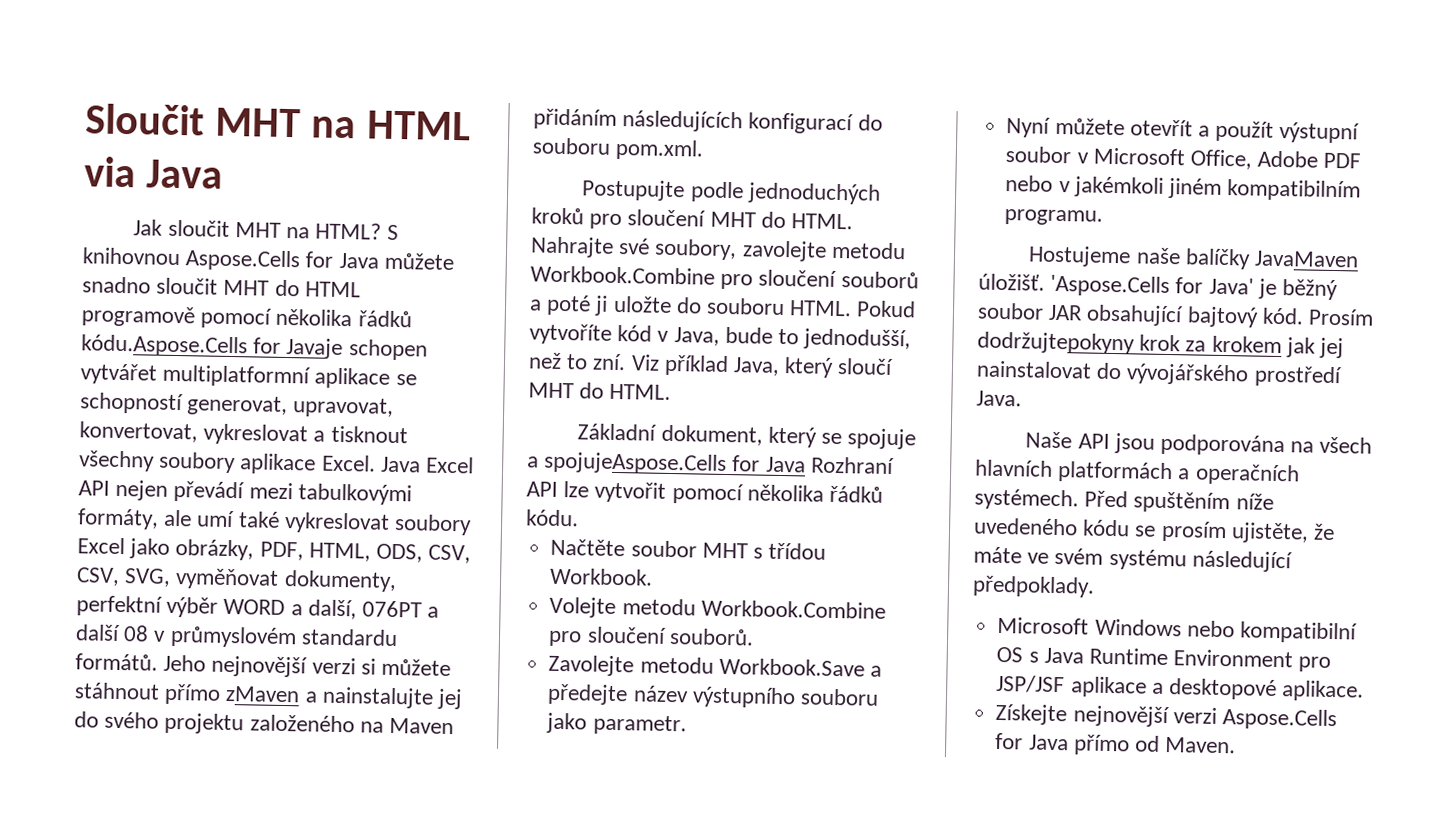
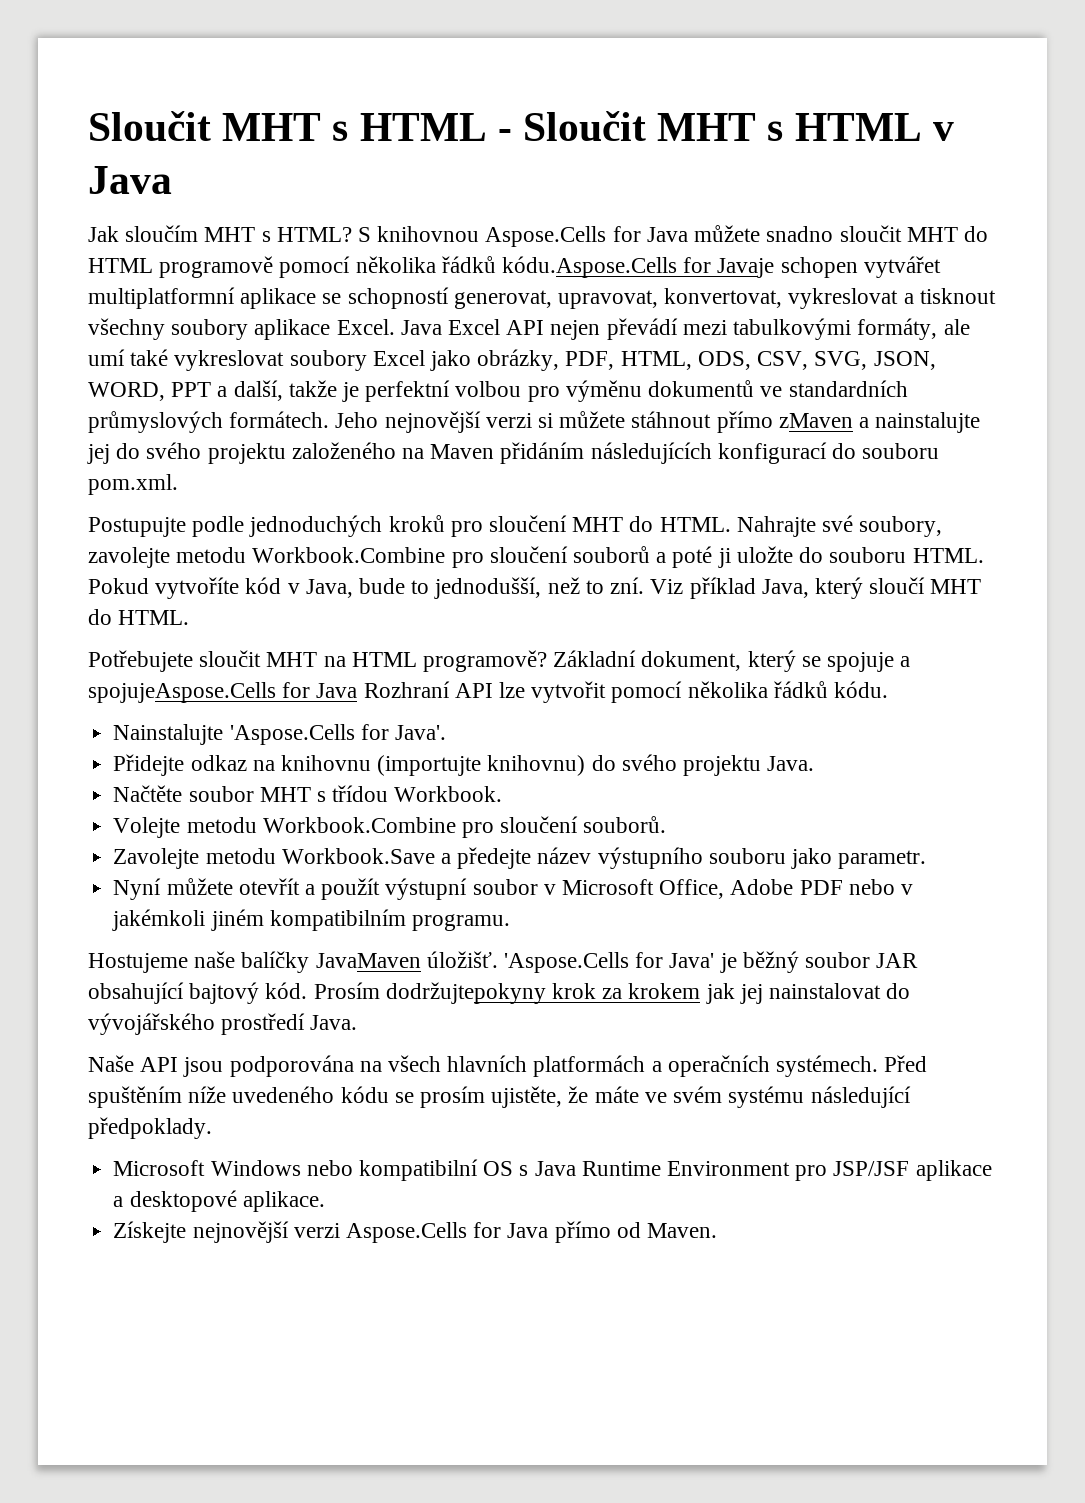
- Sloučit MHT na HTML via Java
+ Sloučit MHT s HTML - Sloučit MHT s HTML v Java
- Jak sloučit MHT na HTML?
+ Jak sloučím MHT s HTML?
- Java Excel API nejen převádí mezi tabulkovými formáty, ale umí také vykreslovat soubory Excel jako obrázky, PDF, HTML, ODS, CSV, CSV, SVG, vyměňovat dokumenty, perfektní výběr WORD a další, 076PT a další 08 v průmyslovém standardu formátů.
+ Java Excel API nejen převádí mezi tabulkovými formáty, ale umí také vykreslovat soubory Excel jako obrázky, PDF, HTML, ODS, CSV, SVG, JSON, WORD, PPT a další, takže je perfektní volbou pro výměnu dokumentů ve standardních průmyslových formátech.
+ Potřebujete sloučit MHT na HTML programově?
+ Nainstalujte 'Aspose.Cells for Java'.
+ Přidejte odkaz na knihovnu (importujte knihovnu) do svého projektu Java.

